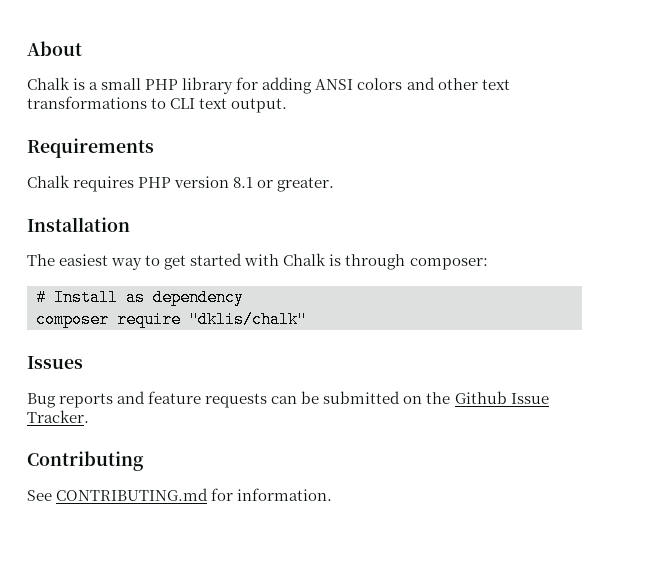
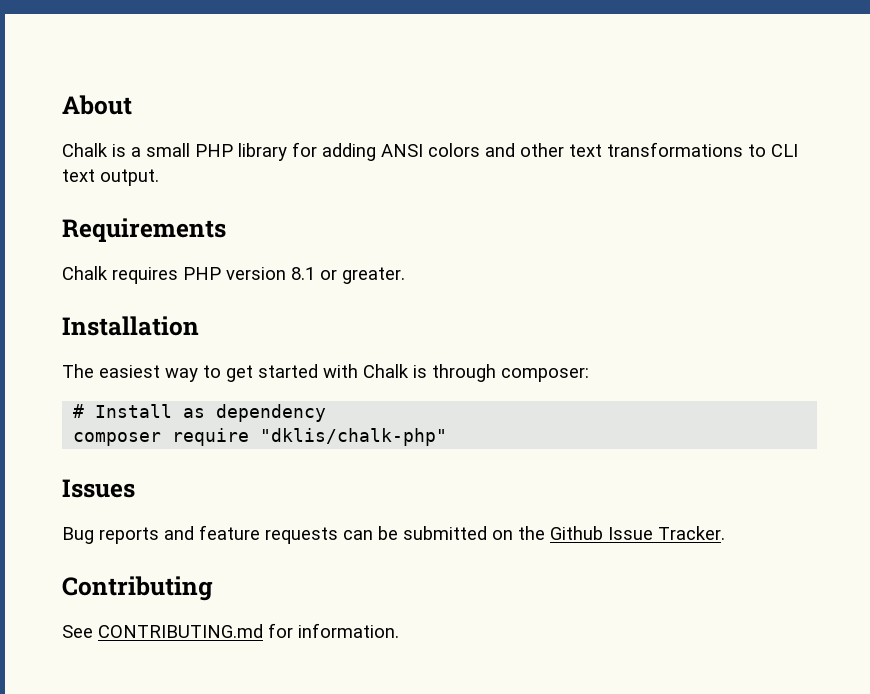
- composer require "dklis/chalk"
+ composer require "dklis/chalk-php"

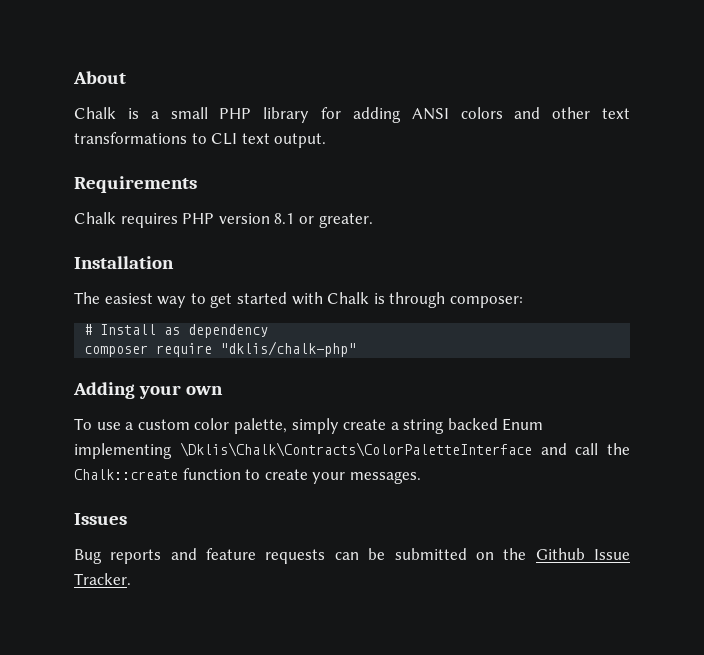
+ Adding your own
+ To use a custom color palette, simply create a string backed Enum implementing \Dklis\Chalk\Contracts\ColorPaletteInterface and call the Chalk::create function to create your messages.
- Contributing
- See CONTRIBUTING.md for information.

